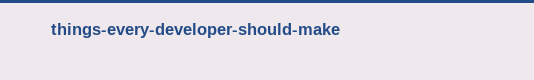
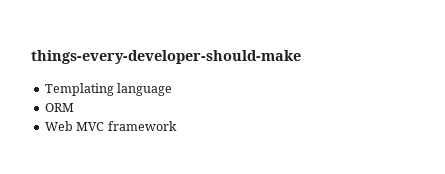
+ Templating language
+ ORM
+ Web MVC framework

